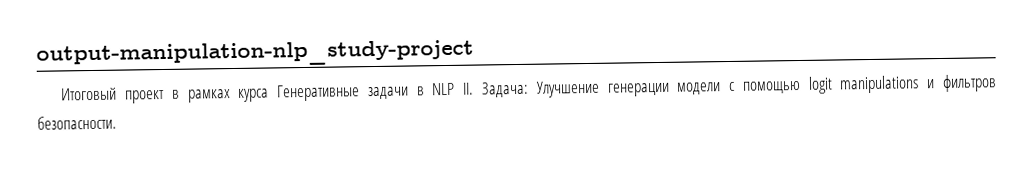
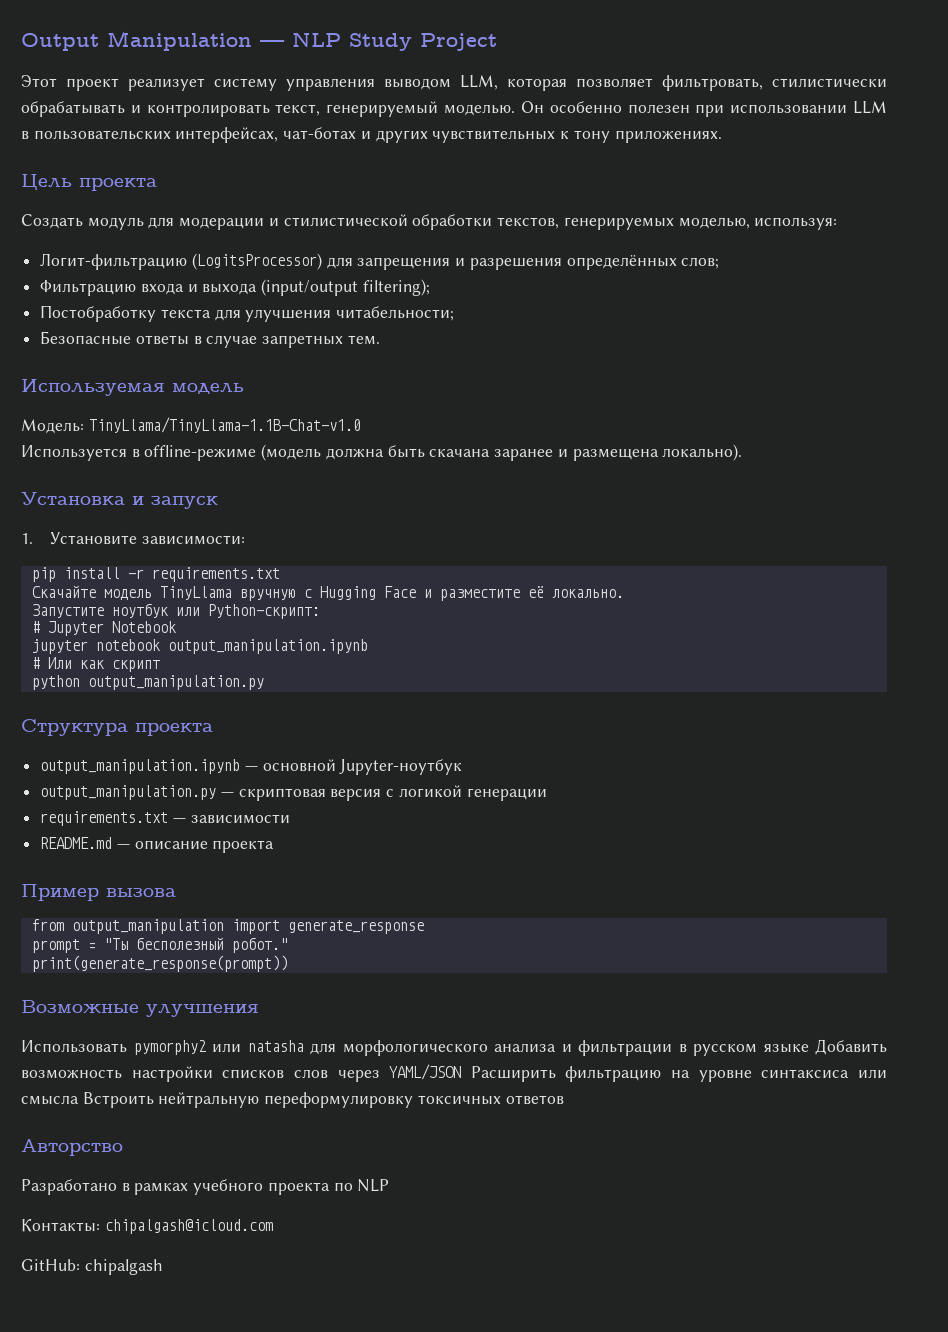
- output-manipulation-nlp_study-project
- Итоговый проект в рамках курса Генеративные задачи в NLP II. Задача: Улучшение генерации модели с помощью logit manipulations и фильтров безопасности.
+ Output Manipulation — NLP Study Project
+ Этот проект реализует систему управления выводом LLM, которая позволяет фильтровать, стилистически обрабатывать и контролировать текст, генерируемый моделью. Он особенно полезен при использовании LLM в пользовательских интерфейсах, чат-ботах и других чувствительных к тону приложениях.
+ Цель проекта
+ Создать модуль для модерации и стилистической обработки текстов, генерируемых моделью, используя:
+ Логит-фильтрацию (LogitsProcessor) для запрещения и разрешения определённых слов;
+ Фильтрацию входа и выхода (input/output filtering);
+ Постобработку текста для улучшения читабельности;
+ Безопасные ответы в случае запретных тем.
+ Используемая модель
+ Модель: TinyLlama/TinyLlama-1.1B-Chat-v1.0
+ Используется в offline-режиме (модель должна быть скачана заранее и размещена локально).
+ Установка и запуск
+ 1. Установите зависимости:
+ pip install -r requirements.txt
+ Скачайте модель TinyLlama вручную с Hugging Face и разместите её локально.
+ Запустите ноутбук или Python-скрипт:
+ # Jupyter Notebook
+ jupyter notebook output_manipulation.ipynb
+ # Или как скрипт
+ python output_manipulation.py
+ Структура проекта
+ output_manipulation.ipynb — основной Jupyter-ноутбук
+ output_manipulation.py — скриптовая версия с логикой генерации
+ requirements.txt — зависимости
+ README.md — описание проекта
+ Пример вызова
+ from output_manipulation import generate_response
+ prompt = "Ты бесполезный робот."
+ print(generate_response(prompt))
+ Возможные улучшения
+ Использовать pymorphy2 или natasha для морфологического анализа и фильтрации в русском языке Добавить возможность настройки списков слов через YAML/JSON Расширить фильтрацию на уровне синтаксиса или смысла Встроить нейтральную переформулировку токсичных ответов
+ Авторство
+ Разработано в рамках учебного проекта по NLP
+ Контакты: chipalgash@icloud.com
+ GitHub: chipalgash

